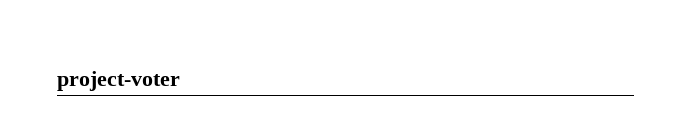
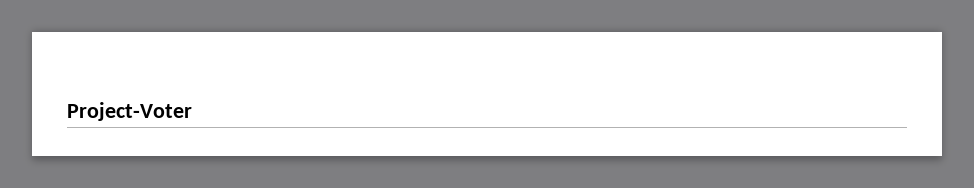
- project-voter
+ Project-Voter

